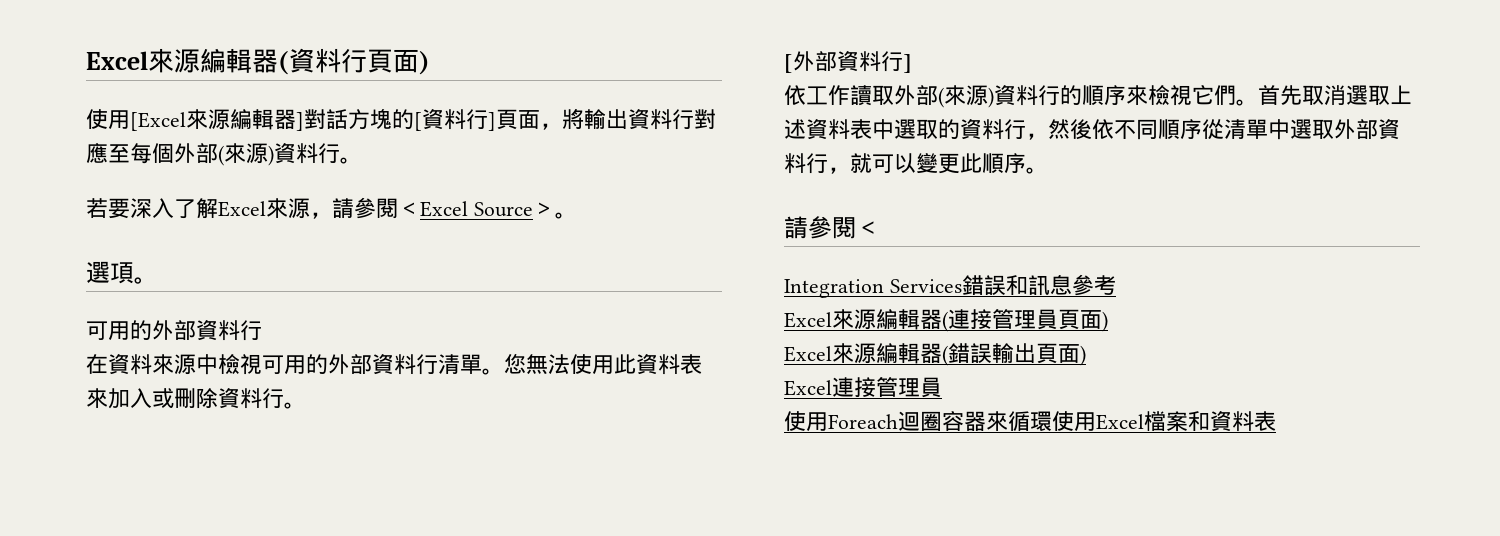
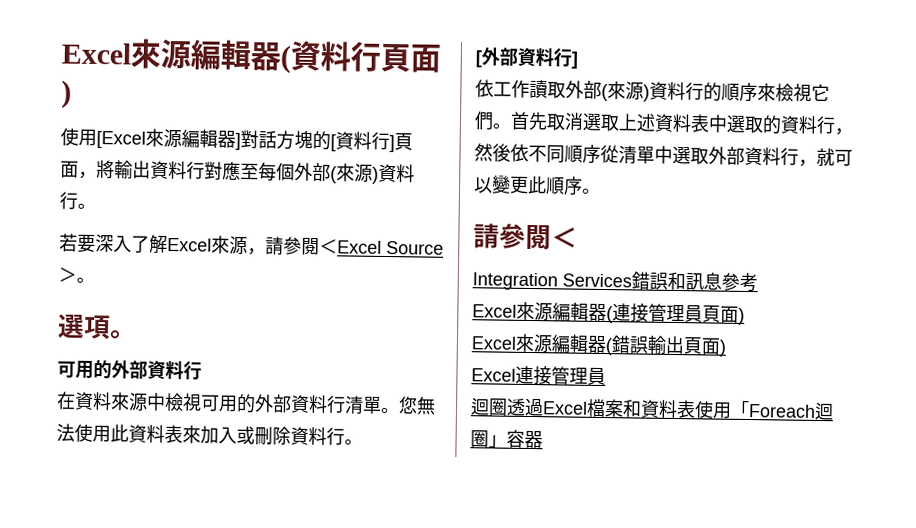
- 使用Foreach迴圈容器來循環使用Excel檔案和資料表
+ 迴圈透過Excel檔案和資料表使用「Foreach迴圈」容器

